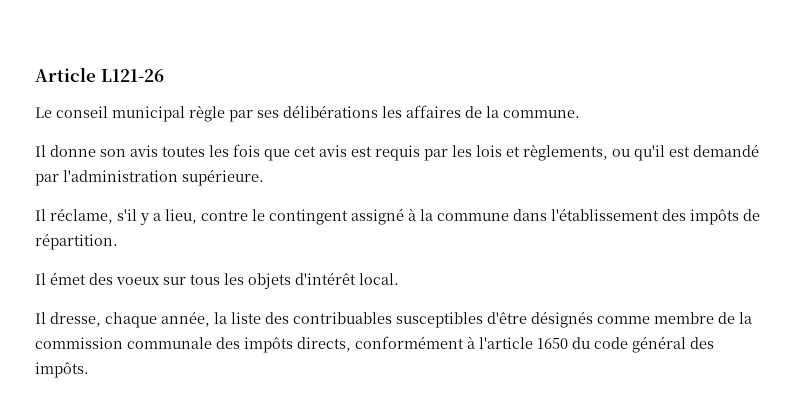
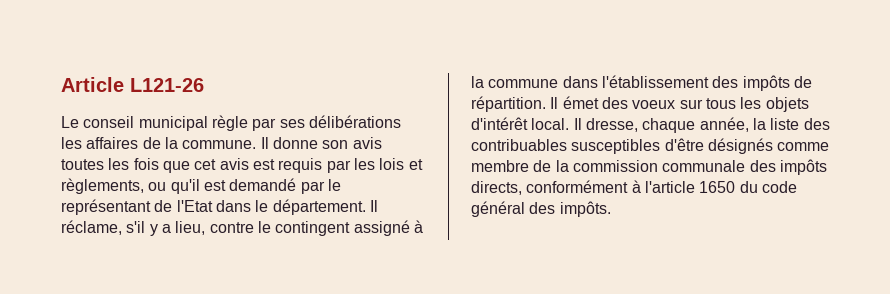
- Le conseil municipal règle par ses délibérations les affaires de la commune.
- Il donne son avis toutes les fois que cet avis est requis par les lois et règlements, ou qu'il est demandé par l'administration supérieure.
- Il réclame, s'il y a lieu, contre le contingent assigné à la commune dans l'établissement des impôts de répartition.
- Il émet des voeux sur tous les objets d'intérêt local.
- Il dresse, chaque année, la liste des contribuables susceptibles d'être désignés comme membre de la commission communale des impôts directs, conformément à l'article 1650 du code général des impôts.
+ Le conseil municipal règle par ses délibérations les affaires de la commune. Il donne son avis toutes les fois que cet avis est requis par les lois et règlements, ou qu'il est demandé par le représentant de l'Etat dans le département. Il réclame, s'il y a lieu, contre le contingent assigné à la commune dans l'établissement des impôts de répartition. Il émet des voeux sur tous les objets d'intérêt local. Il dresse, chaque année, la liste des contribuables susceptibles d'être désignés comme membre de la commission communale des impôts directs, conformément à l'article 1650 du code général des impôts.

